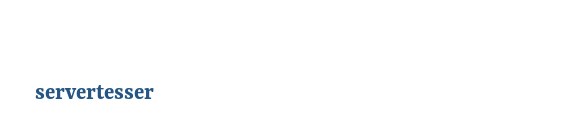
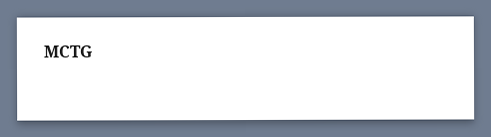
- servertesser
+ MCTG

